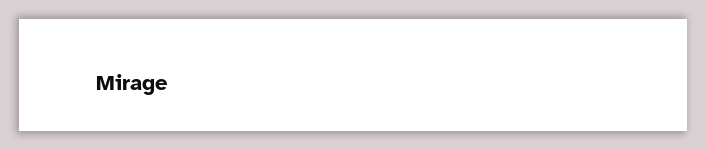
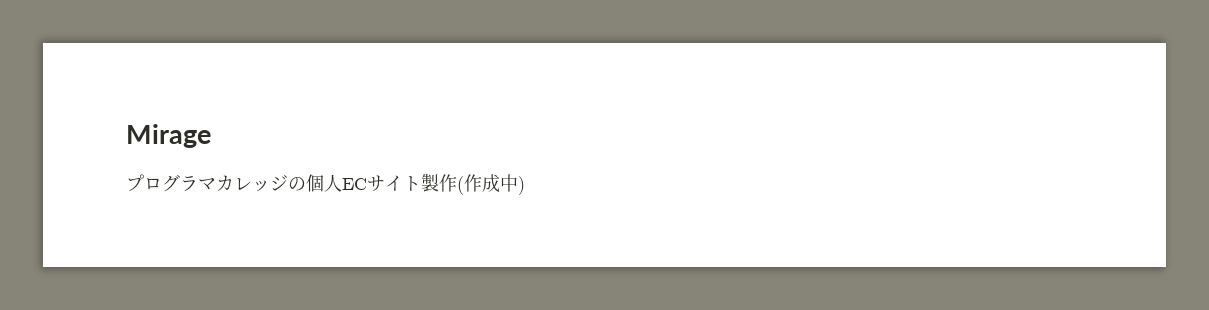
+ プログラマカレッジの個人ECサイト製作(作成中)

